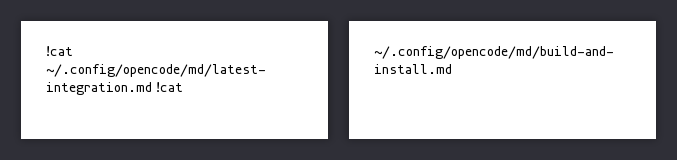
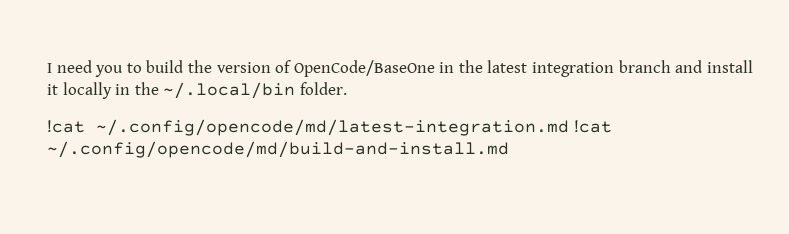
+ I need you to build the version of OpenCode/BaseOne in the latest integration branch and install it locally in the ~/.local/bin folder.

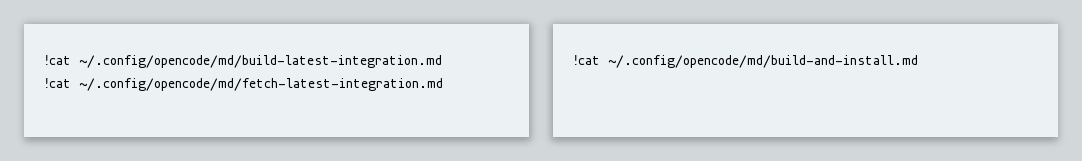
- I need you to build the version of OpenCode/BaseOne in the latest integration branch and install it locally in the ~/.local/bin folder.
- !cat ~/.config/opencode/md/latest-integration.md !cat ~/.config/opencode/md/build-and-install.md
+ !cat ~/.config/opencode/md/build-latest-integration.md !cat ~/.config/opencode/md/fetch-latest-integration.md !cat ~/.config/opencode/md/build-and-install.md

